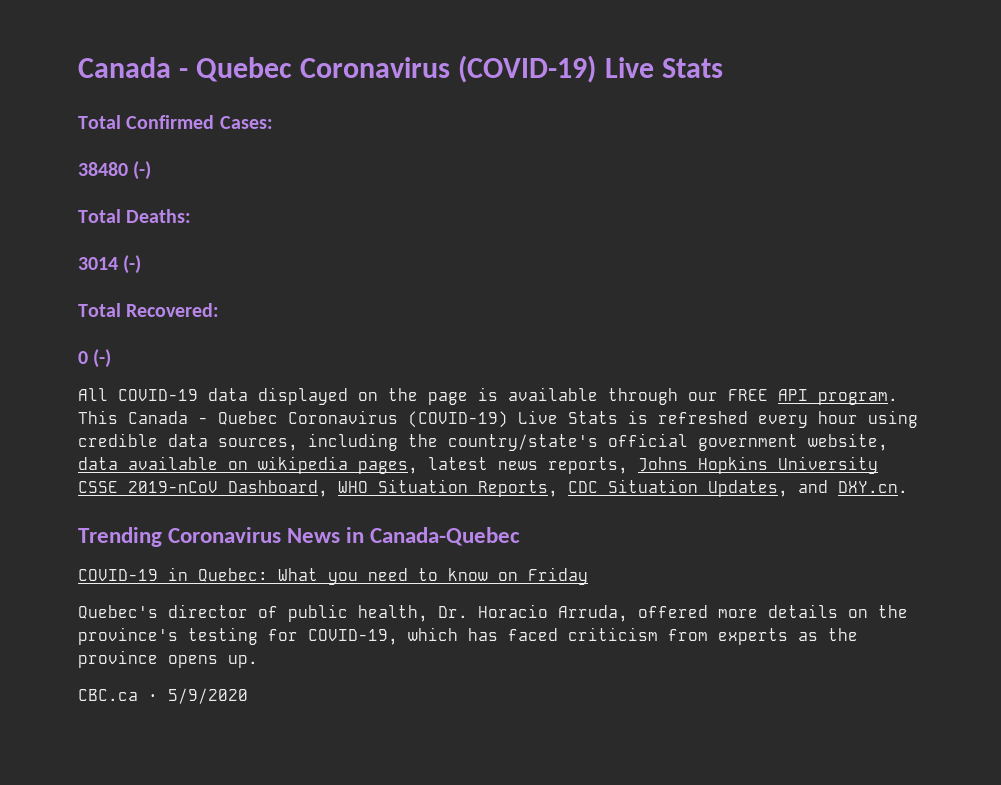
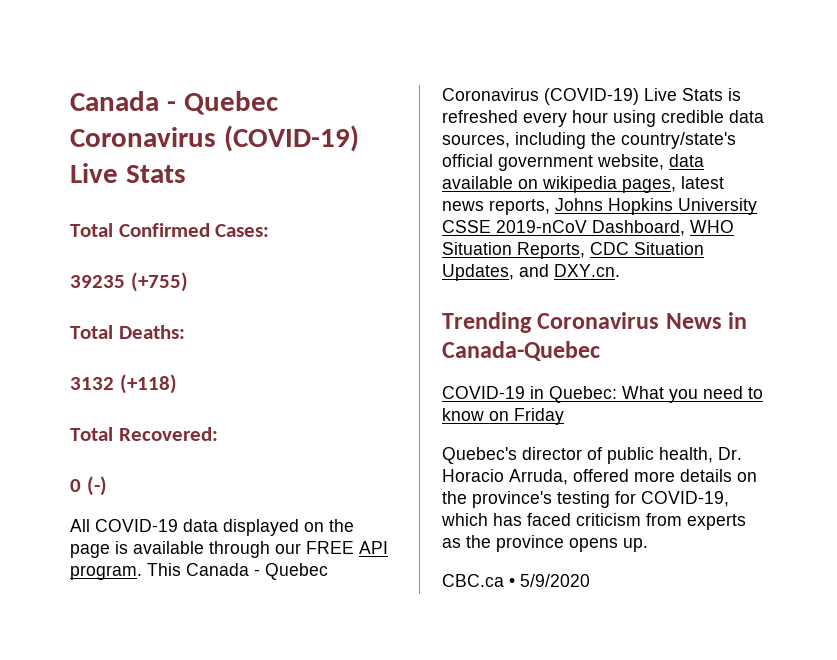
- 38480 (-)
+ 39235 (+755)
- 3014 (-)
+ 3132 (+118)

